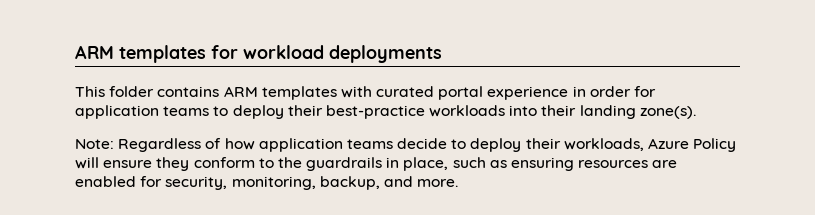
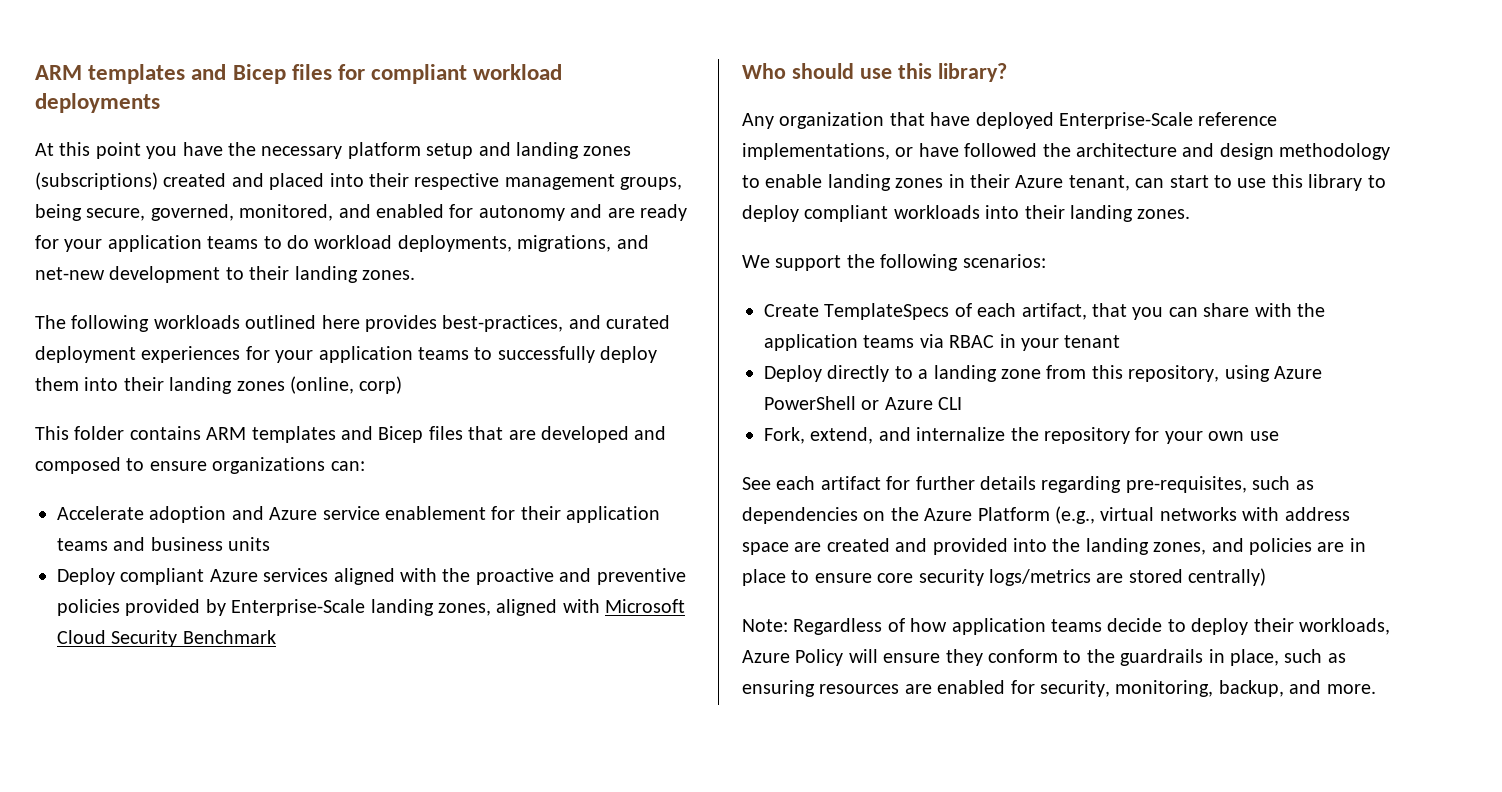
- ARM templates for workload deployments
+ ARM templates and Bicep files for compliant workload deployments
+ At this point you have the necessary platform setup and landing zones (subscriptions) created and placed into their respective management groups, being secure, governed, monitored, and enabled for autonomy and are ready for your application teams to do workload deployments, migrations, and net-new development to their landing zones.
+ The following workloads outlined here provides best-practices, and curated deployment experiences for your application teams to successfully deploy them into their landing zones (online, corp)
- This folder contains ARM templates with curated portal experience in order for application teams to deploy their best-practice workloads into their landing zone(s).
+ This folder contains ARM templates and Bicep files that are developed and composed to ensure organizations can:
+ Accelerate adoption and Azure service enablement for their application teams and business units
+ Deploy compliant Azure services aligned with the proactive and preventive policies provided by Enterprise-Scale landing zones, aligned with Microsoft Cloud Security Benchmark
+ Who should use this library?
+ Any organization that have deployed Enterprise-Scale reference implementations, or have followed the architecture and design methodology to enable landing zones in their Azure tenant, can start to use this library to deploy compliant workloads into their landing zones.
+ We support the following scenarios:
+ Create TemplateSpecs of each artifact, that you can share with the application teams via RBAC in your tenant
+ Deploy directly to a landing zone from this repository, using Azure PowerShell or Azure CLI
+ Fork, extend, and internalize the repository for your own use
+ See each artifact for further details regarding pre-requisites, such as dependencies on the Azure Platform (e.g., virtual networks with address space are created and provided into the landing zones, and policies are in place to ensure core security logs/metrics are stored centrally)

